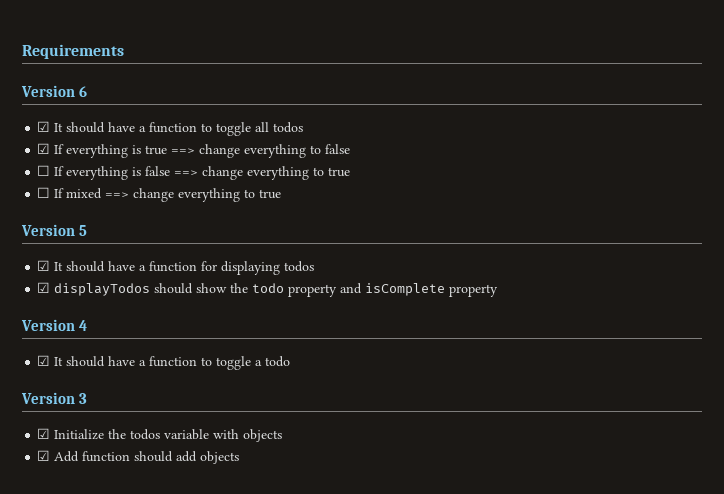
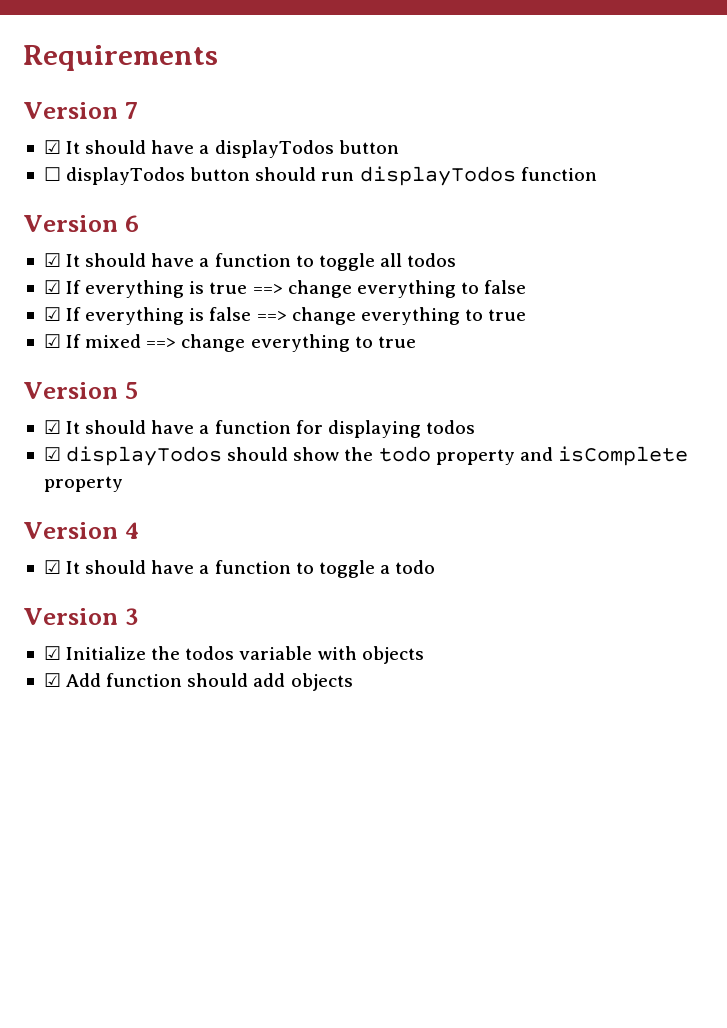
+ Version 7
+ ☑ It should have a displayTodos button
+ ☐ displayTodos button should run displayTodos function
- ☐ If everything is false ==> change everything to true
+ ☑ If everything is false ==> change everything to true
- ☐ If mixed ==> change everything to true
+ ☑ If mixed ==> change everything to true

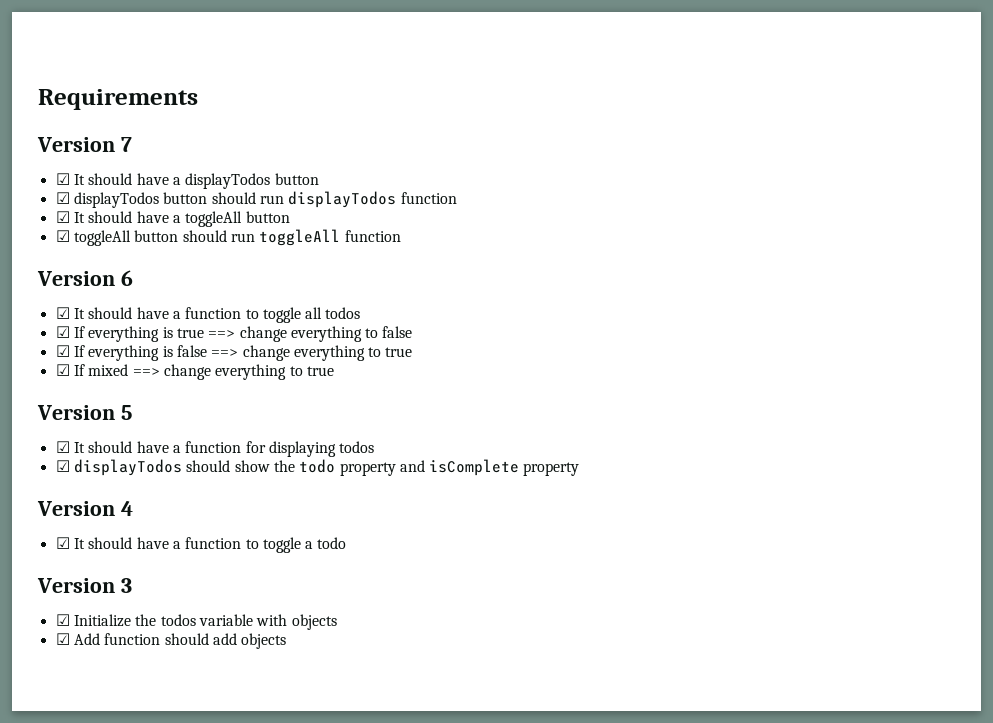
- ☐ displayTodos button should run displayTodos function
+ ☑ displayTodos button should run displayTodos function
+ ☑ It should have a toggleAll button
+ ☑ toggleAll button should run toggleAll function

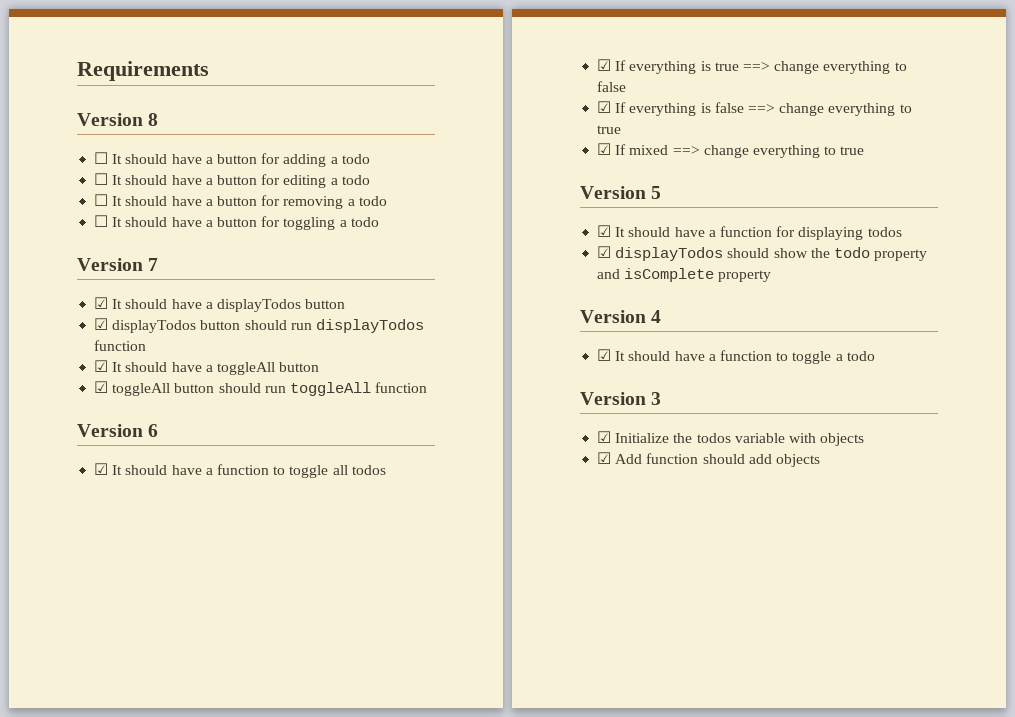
+ Version 8
+ ☐ It should have a button for adding a todo
+ ☐ It should have a button for editing a todo
+ ☐ It should have a button for removing a todo
+ ☐ It should have a button for toggling a todo

